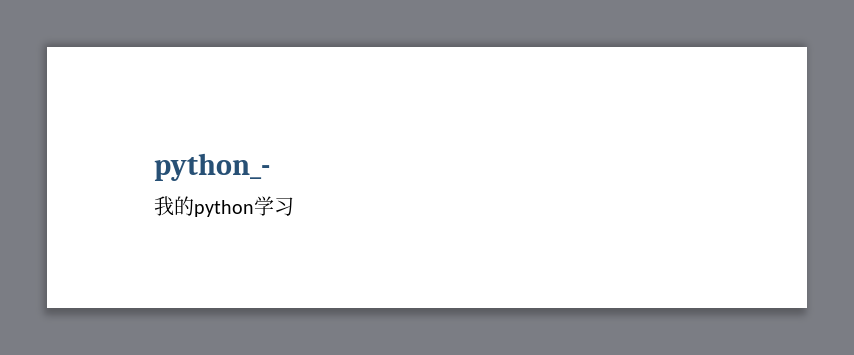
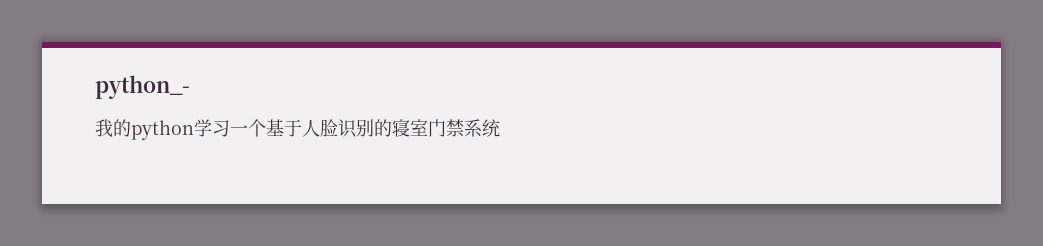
- 我的python学习
+ 我的python学习一个基于人脸识别的寝室门禁系统

